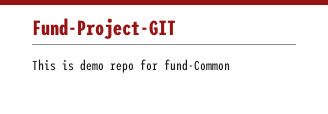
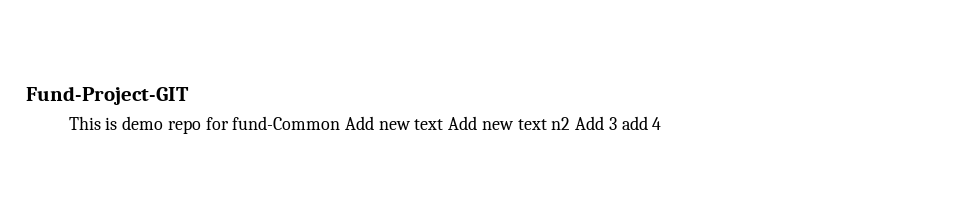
- This is demo repo for fund-Common
+ This is demo repo for fund-Common Add new text Add new text n2 Add 3 add 4

